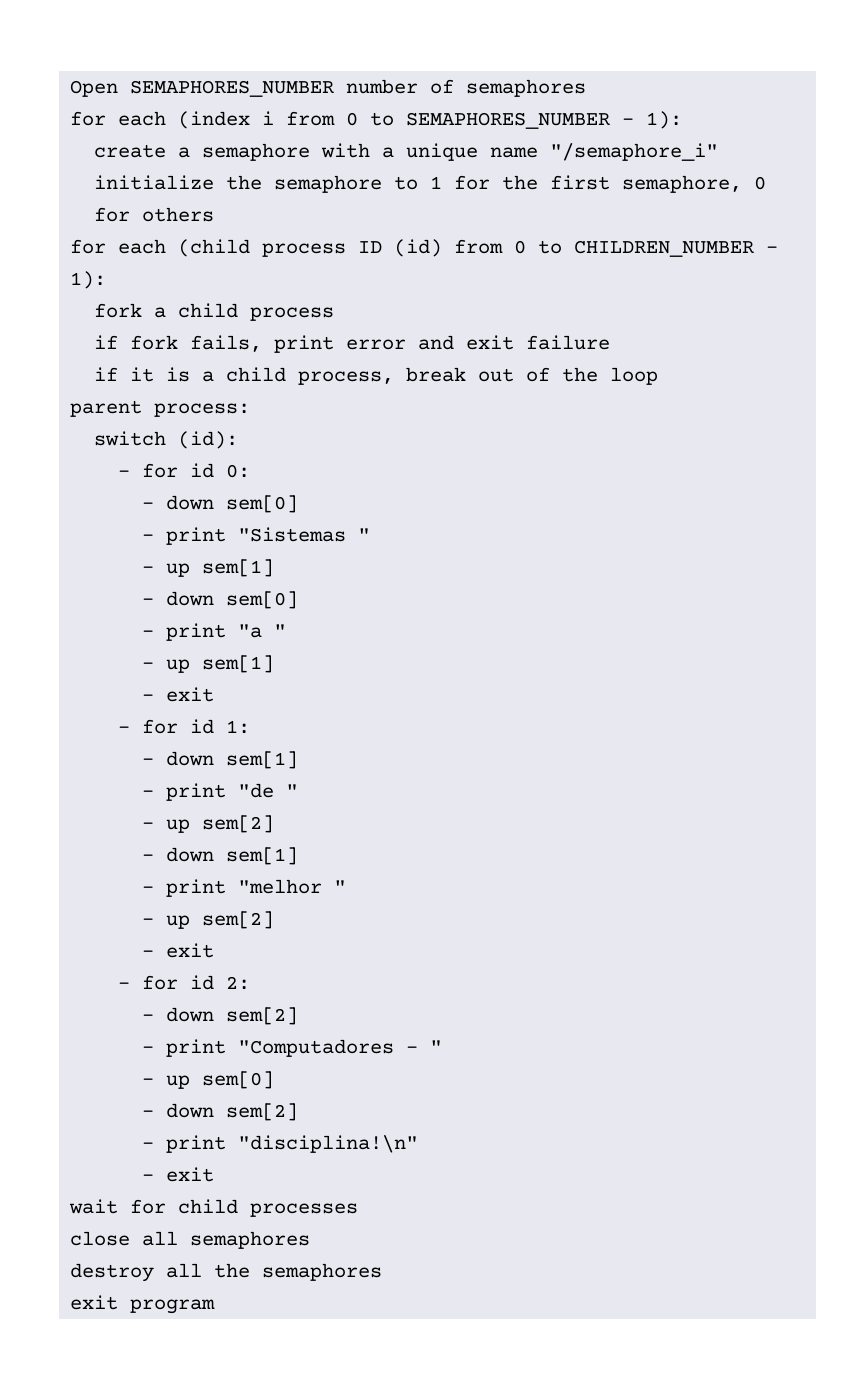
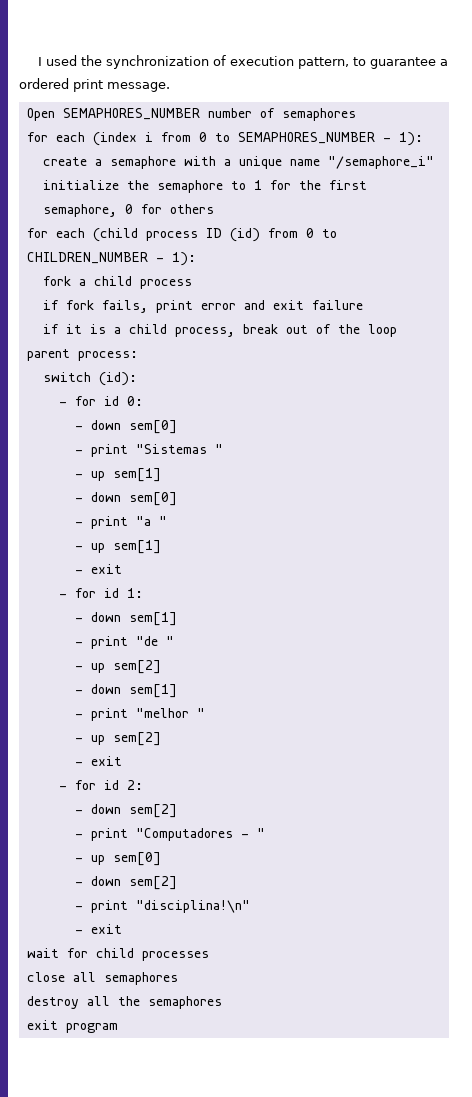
+ I used the synchronization of execution pattern, to guarantee a ordered print message.

